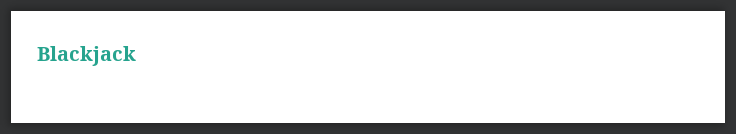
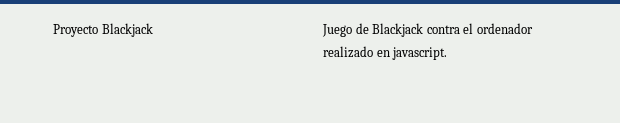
- Blackjack
+ Proyecto Blackjack
+ Juego de Blackjack contra el ordenador realizado en javascript.

